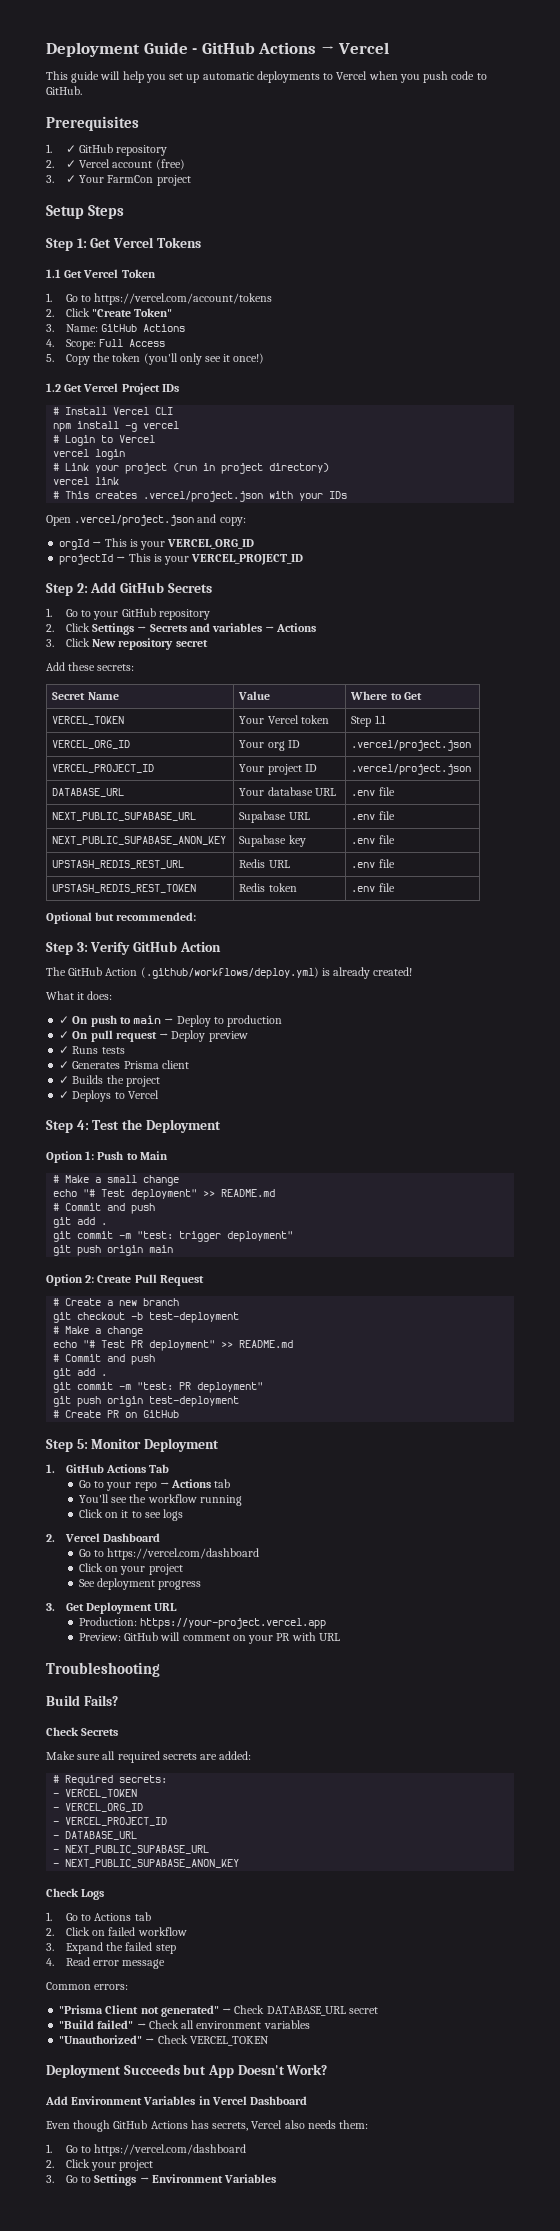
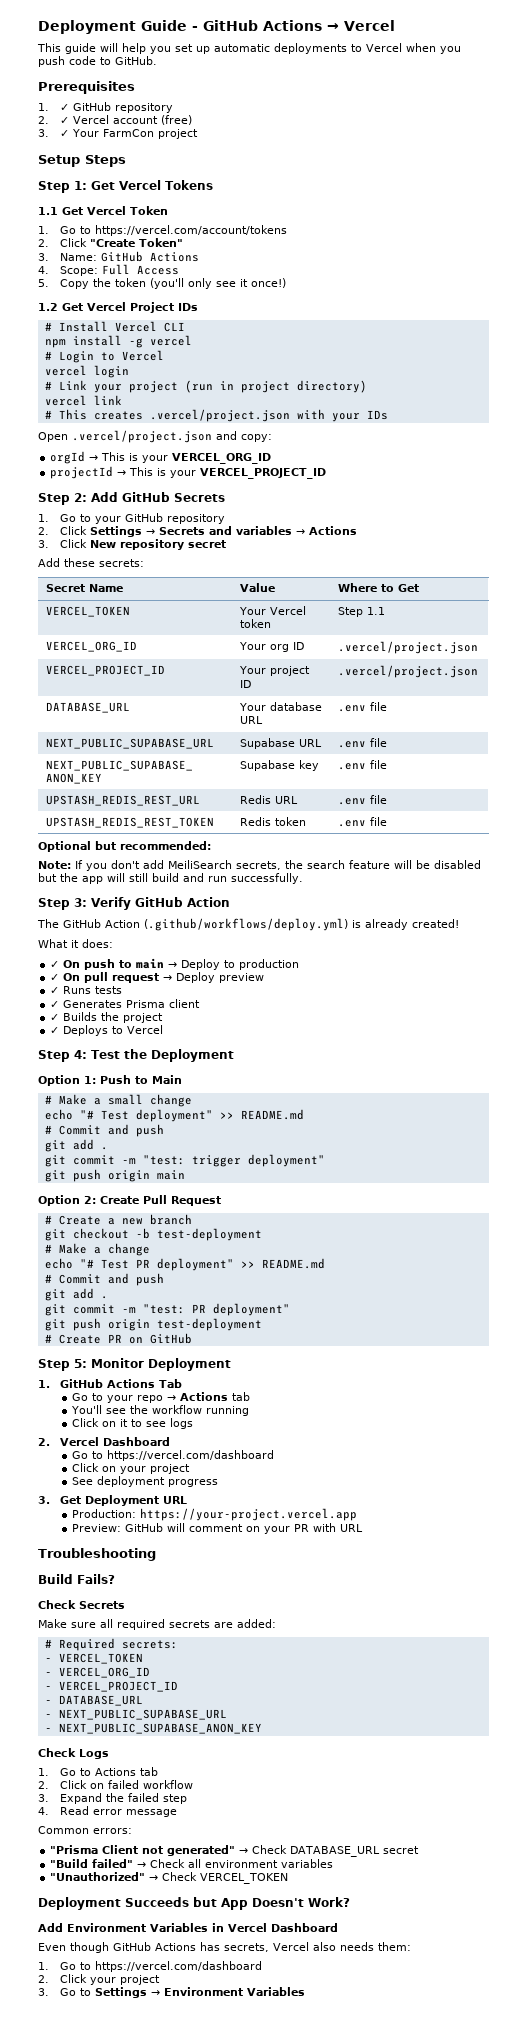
+ Note: If you don't add MeiliSearch secrets, the search feature will be disabled but the app will still build and run successfully.

